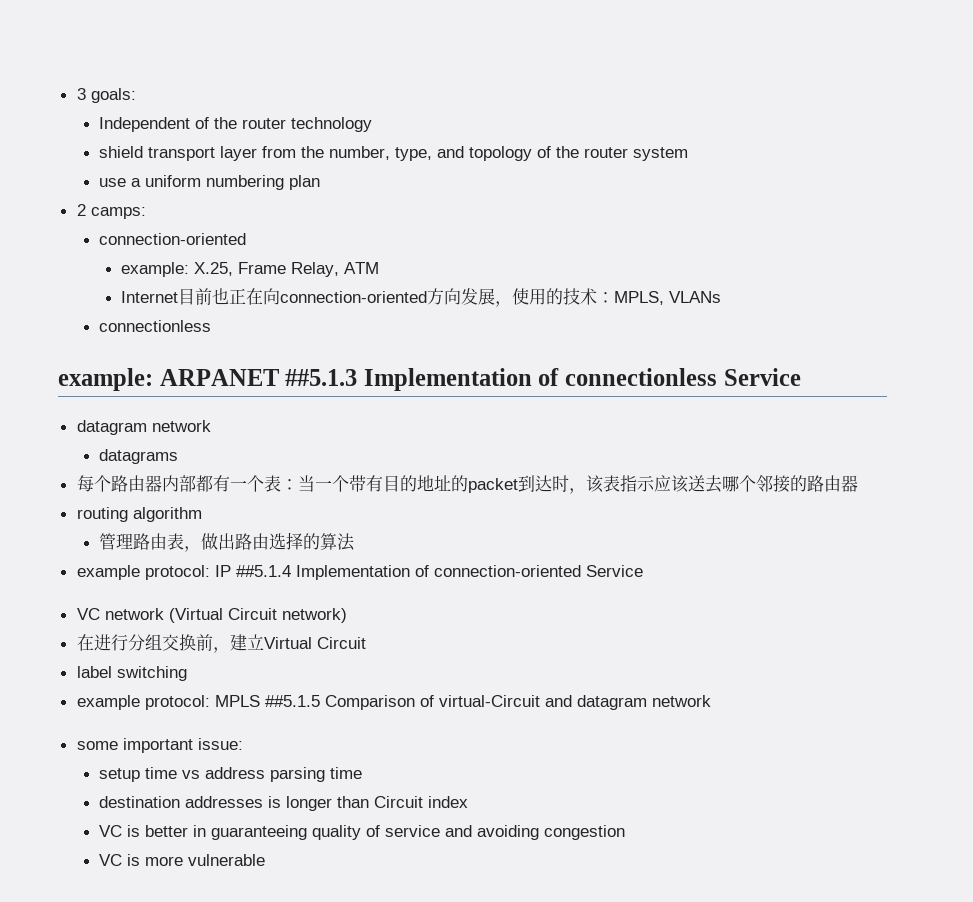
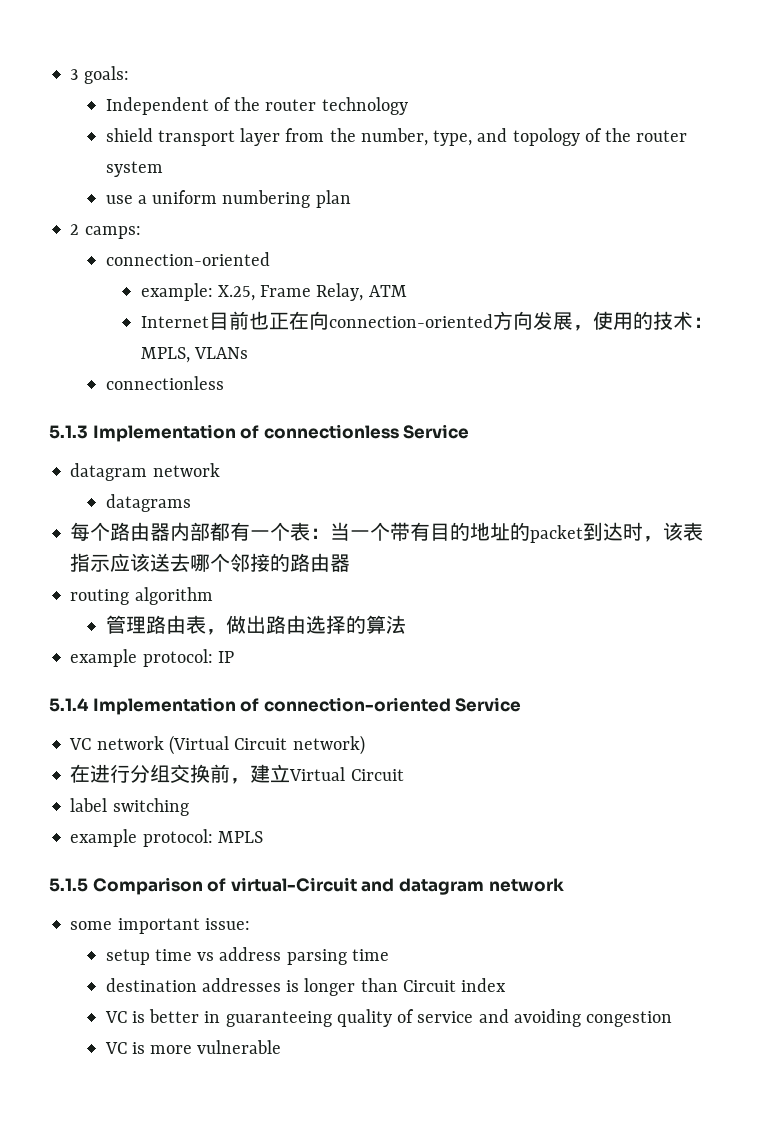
- example: ARPANET ##5.1.3 Implementation of connectionless Service
+ 5.1.3 Implementation of connectionless Service
- example protocol: IP ##5.1.4 Implementation of connection-oriented Service
+ example protocol: IP
+ 5.1.4 Implementation of connection-oriented Service
- example protocol: MPLS ##5.1.5 Comparison of virtual-Circuit and datagram network
+ example protocol: MPLS
+ 5.1.5 Comparison of virtual-Circuit and datagram network

